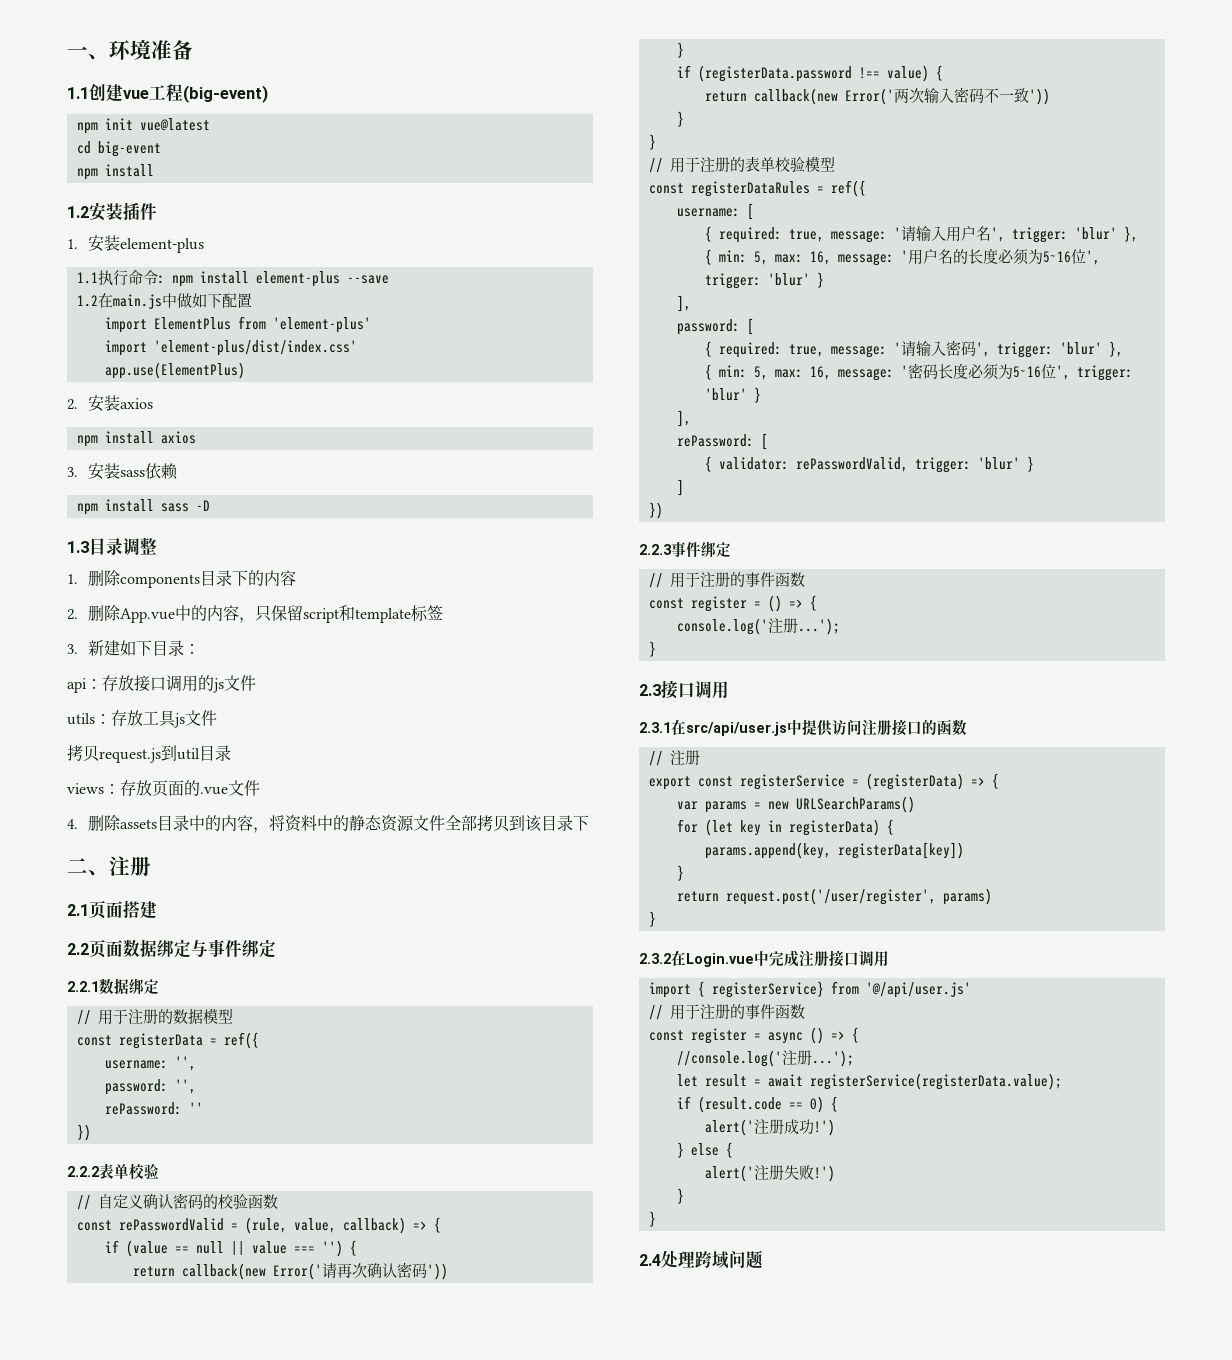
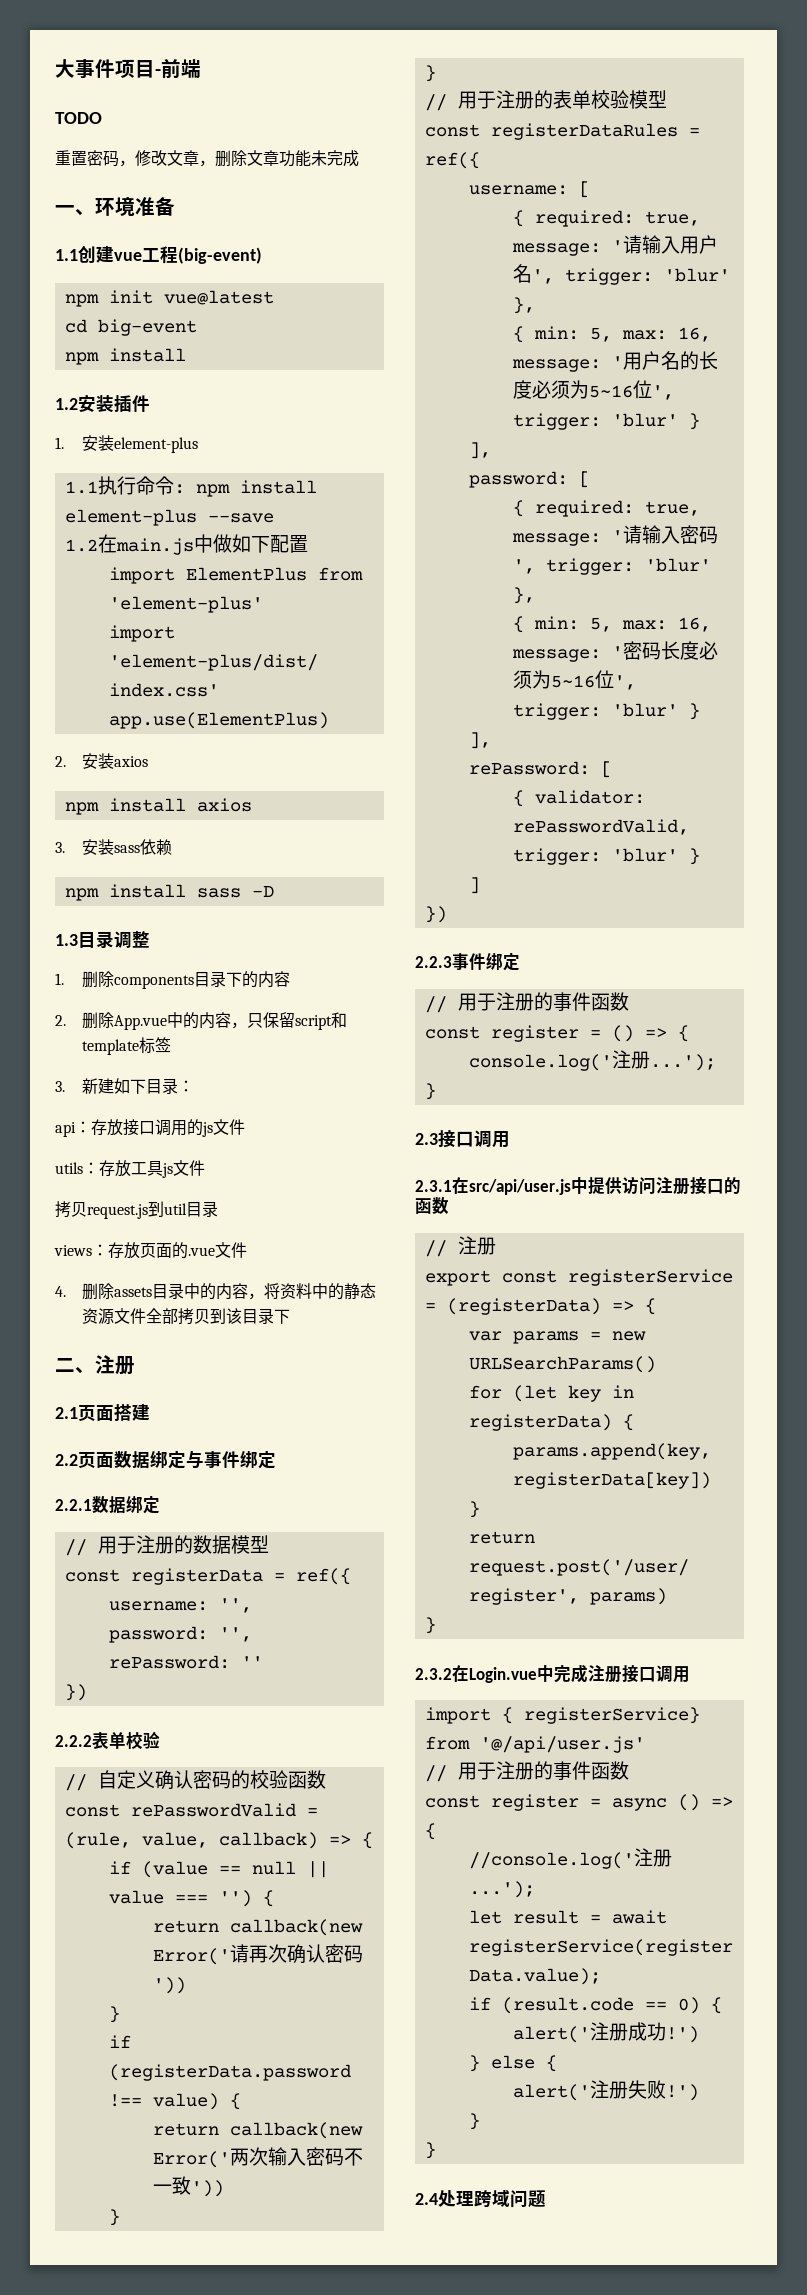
+ 大事件项目-前端
+ TODO
+ 重置密码，修改文章，删除文章功能未完成

